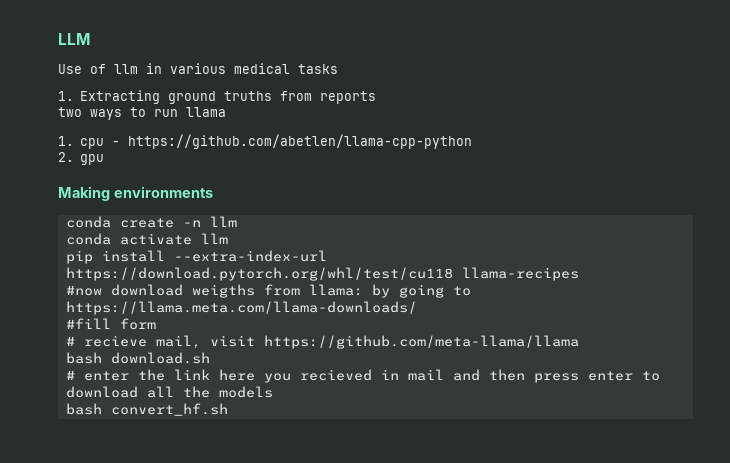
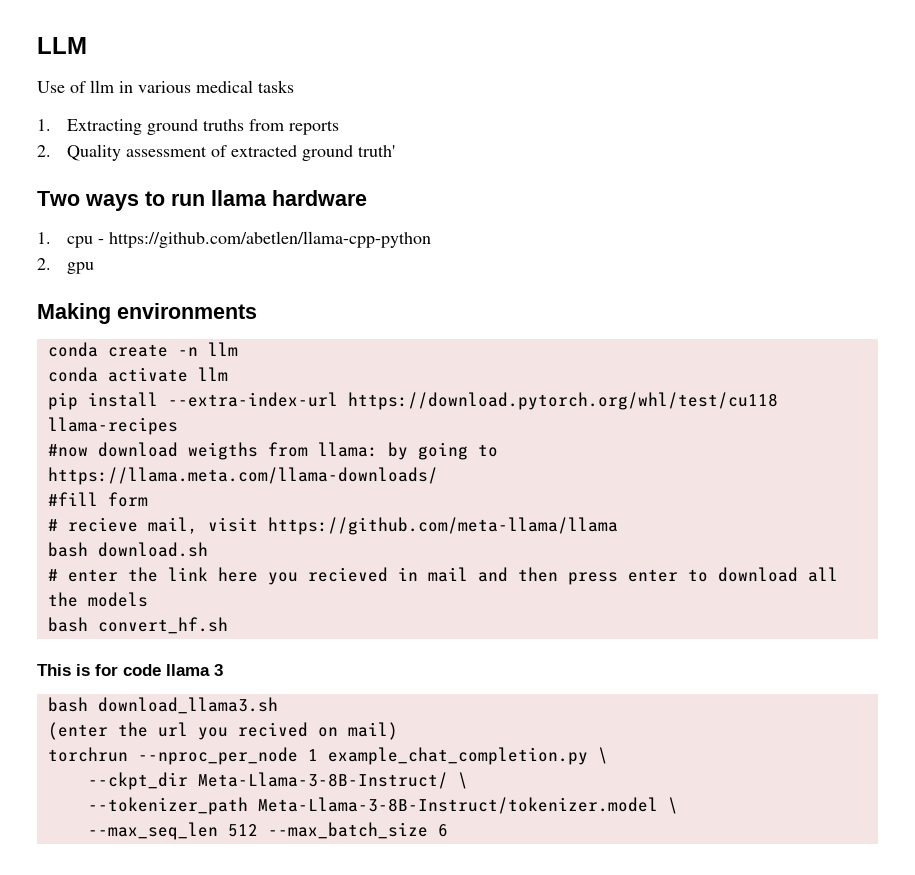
- two ways to run llama
+ 2. Quality assessment of extracted ground truth'
+ Two ways to run llama hardware
+ This is for code llama 3
+ bash download_llama3.sh
+ (enter the url you recived on mail)
+ torchrun --nproc_per_node 1 example_chat_completion.py \
+ --ckpt_dir Meta-Llama-3-8B-Instruct/ \
+ --tokenizer_path Meta-Llama-3-8B-Instruct/tokenizer.model \
+ --max_seq_len 512 --max_batch_size 6

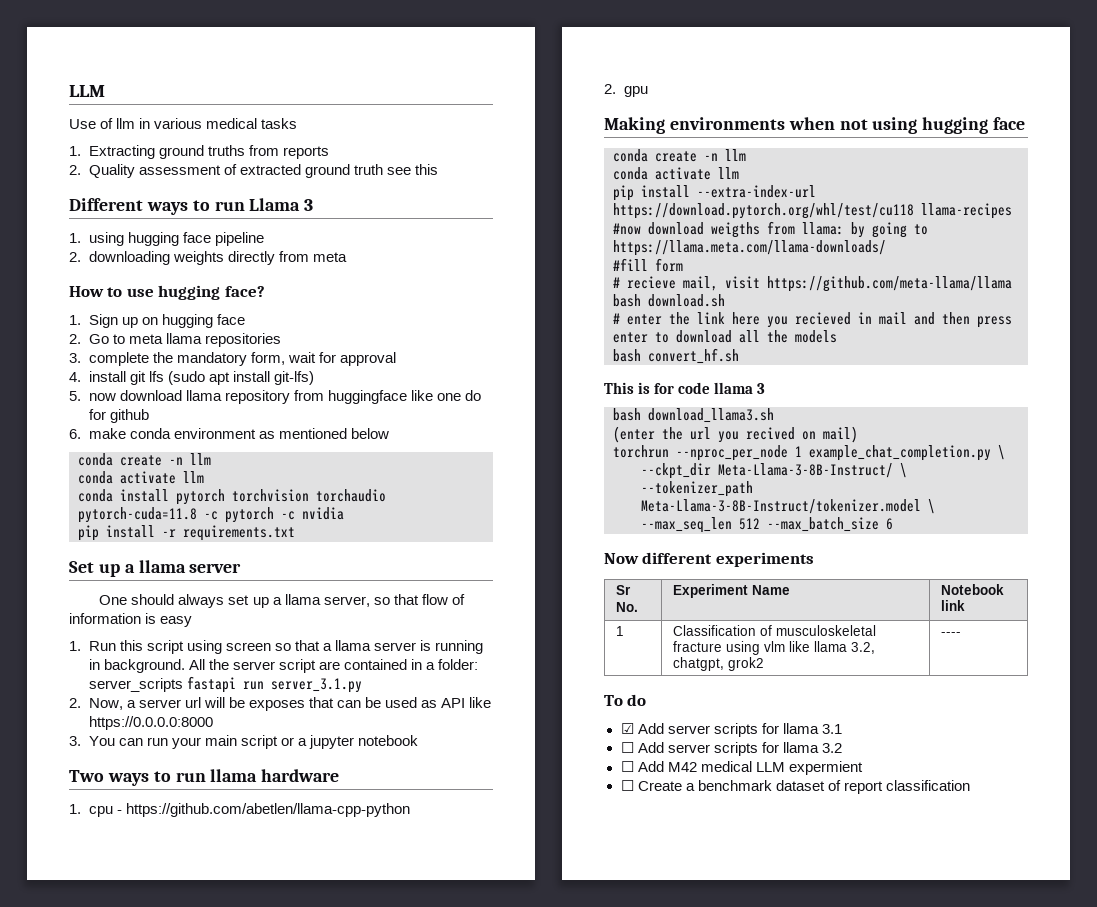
- 2. Quality assessment of extracted ground truth'
+ 2. Quality assessment of extracted ground truth see this
+ Different ways to run Llama 3
+ 1. using hugging face pipeline
+ 2. downloading weights directly from meta
+ How to use hugging face?
+ 1. Sign up on hugging face
+ 2. Go to meta llama repositories
+ 3. complete the mandatory form, wait for approval
+ 4. install git lfs (sudo apt install git-lfs)
+ 5. now download llama repository from huggingface like one do for github
+ 6. make conda environment as mentioned below
+ conda create -n llm
+ conda activate llm
+ conda install pytorch torchvision torchaudio pytorch-cuda=11.8 -c pytorch -c nvidia
+ pip install -r requirements.txt
+ Set up a llama server
+ One should always set up a llama server, so that flow of information is easy
+ 1. Run this script using screen so that a llama server is running in background. All the server script are contained in a folder: server_scripts fastapi run server_3.1.py
+ 2. Now, a server url will be exposes that can be used as API like https://0.0.0.0:8000
+ 3. You can run your main script or a jupyter notebook
- Making environments
+ Making environments when not using hugging face
+ Now different experiments
+ Sr No. | Experiment Name | Notebook link
+ 1 | Classification of musculoskeletal fracture using vlm like llama 3.2, chatgpt, grok2 | ----
+ To do
+ ☑ Add server scripts for llama 3.1
+ ☐ Add server scripts for llama 3.2
+ ☐ Add M42 medical LLM expermient
+ ☐ Create a benchmark dataset of report classification

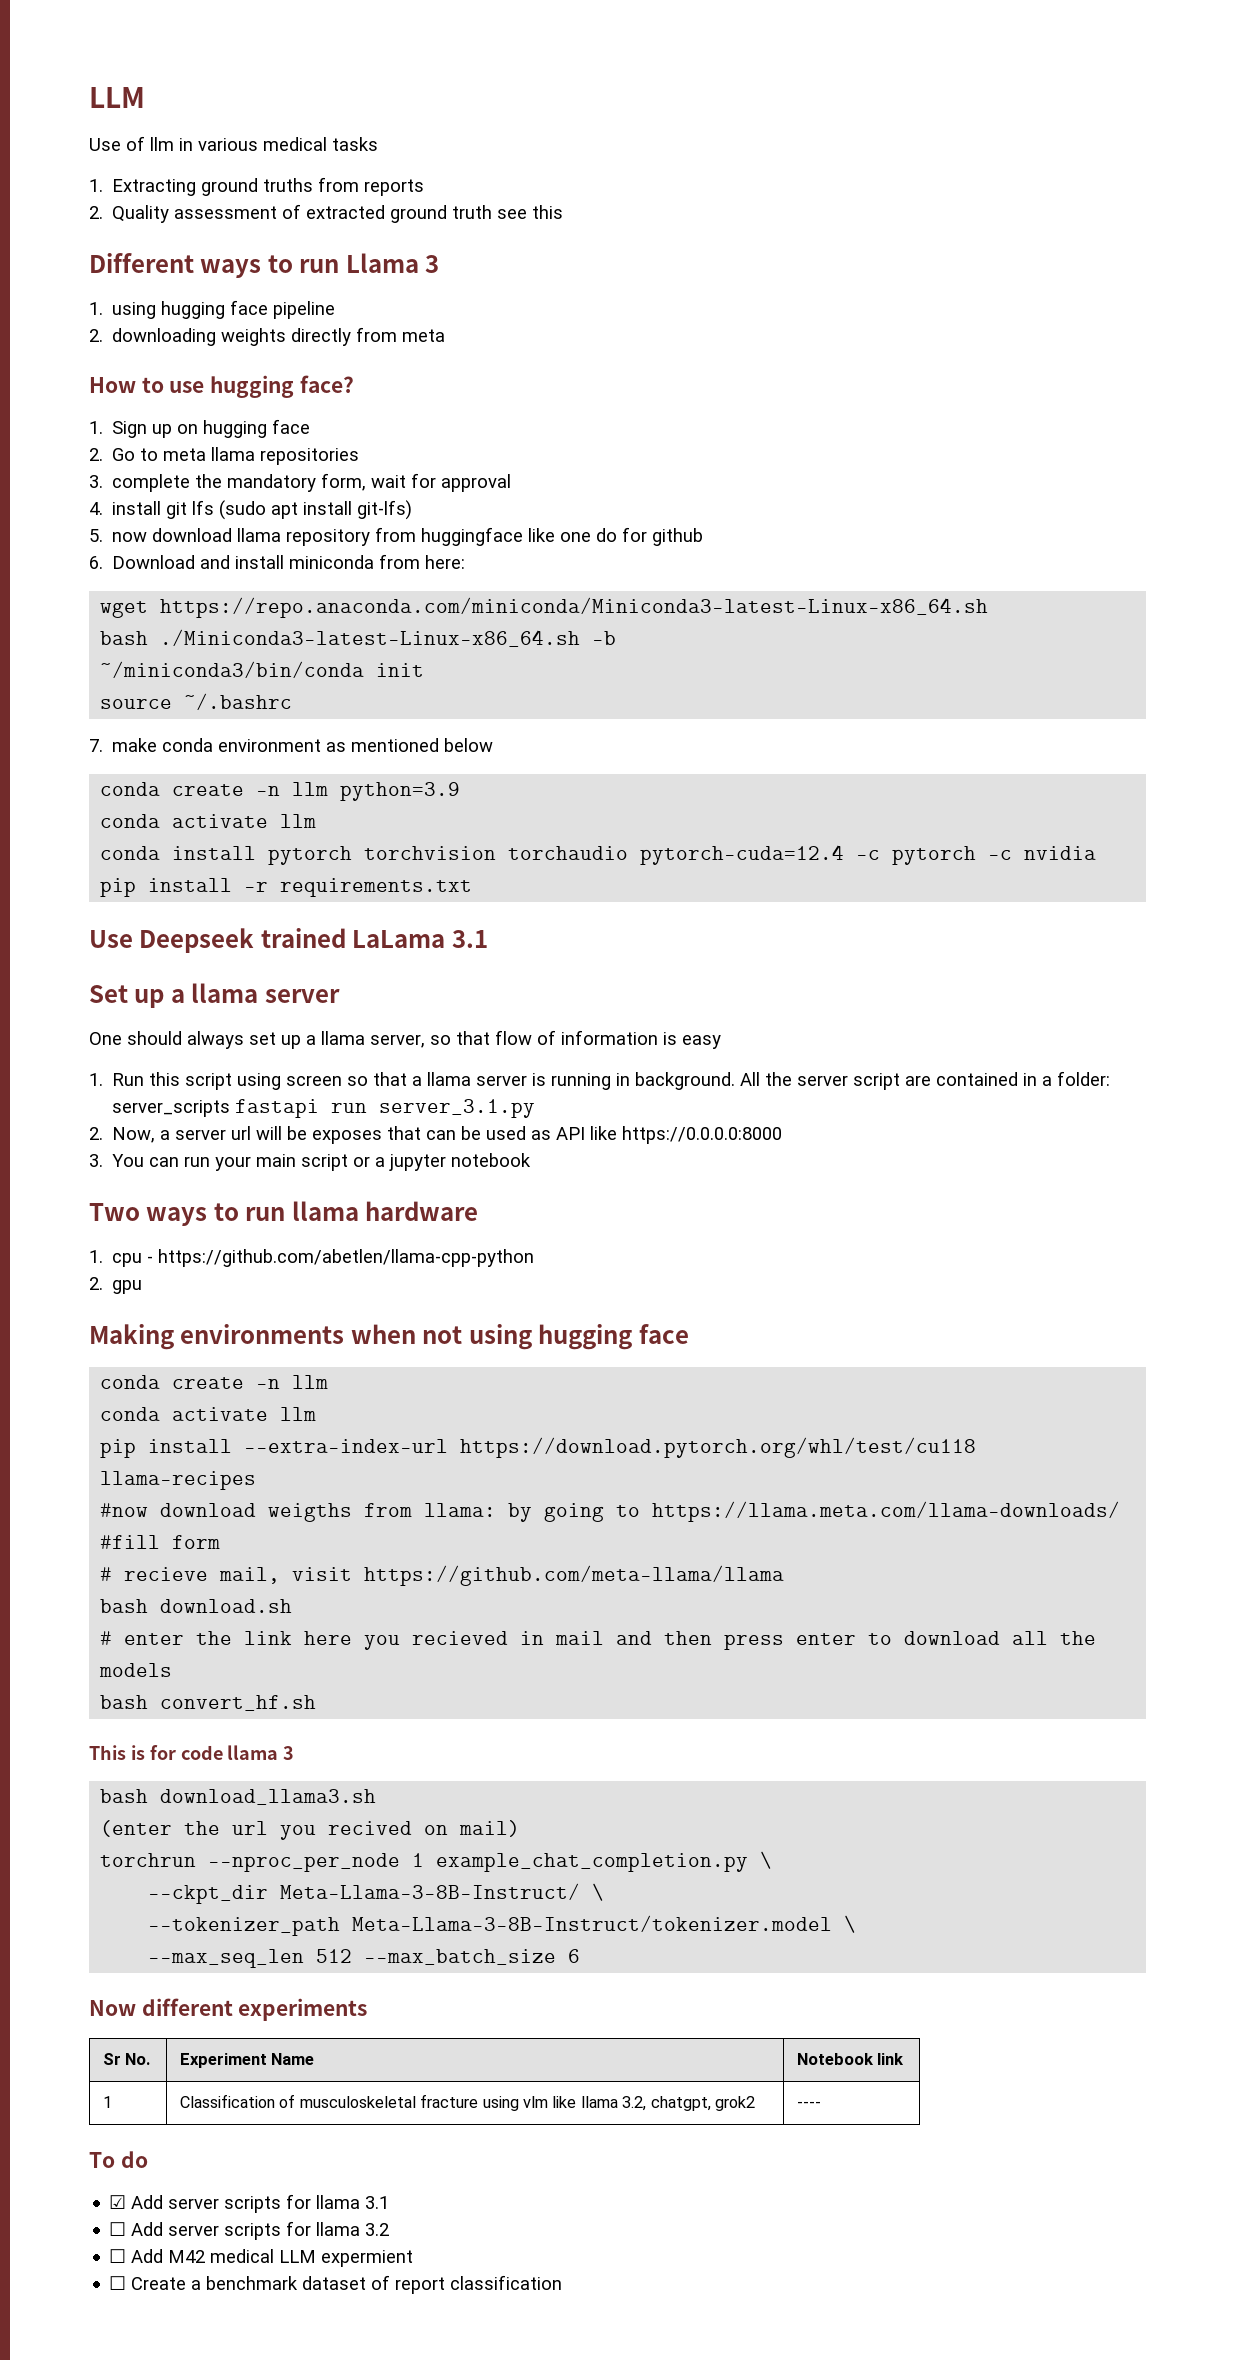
- 6. make conda environment as mentioned below
- conda create -n llm
+ 6. Download and install miniconda from here:
+ wget https://repo.anaconda.com/miniconda/Miniconda3-latest-Linux-x86_64.sh
+ bash ./Miniconda3-latest-Linux-x86_64.sh -b
+ ~/miniconda3/bin/conda init
+ source ~/.bashrc
+ 7. make conda environment as mentioned below
+ conda create -n llm python=3.9
- conda install pytorch torchvision torchaudio pytorch-cuda=11.8 -c pytorch -c nvidia
+ conda install pytorch torchvision torchaudio pytorch-cuda=12.4 -c pytorch -c nvidia
+ Use Deepseek trained LaLama 3.1

